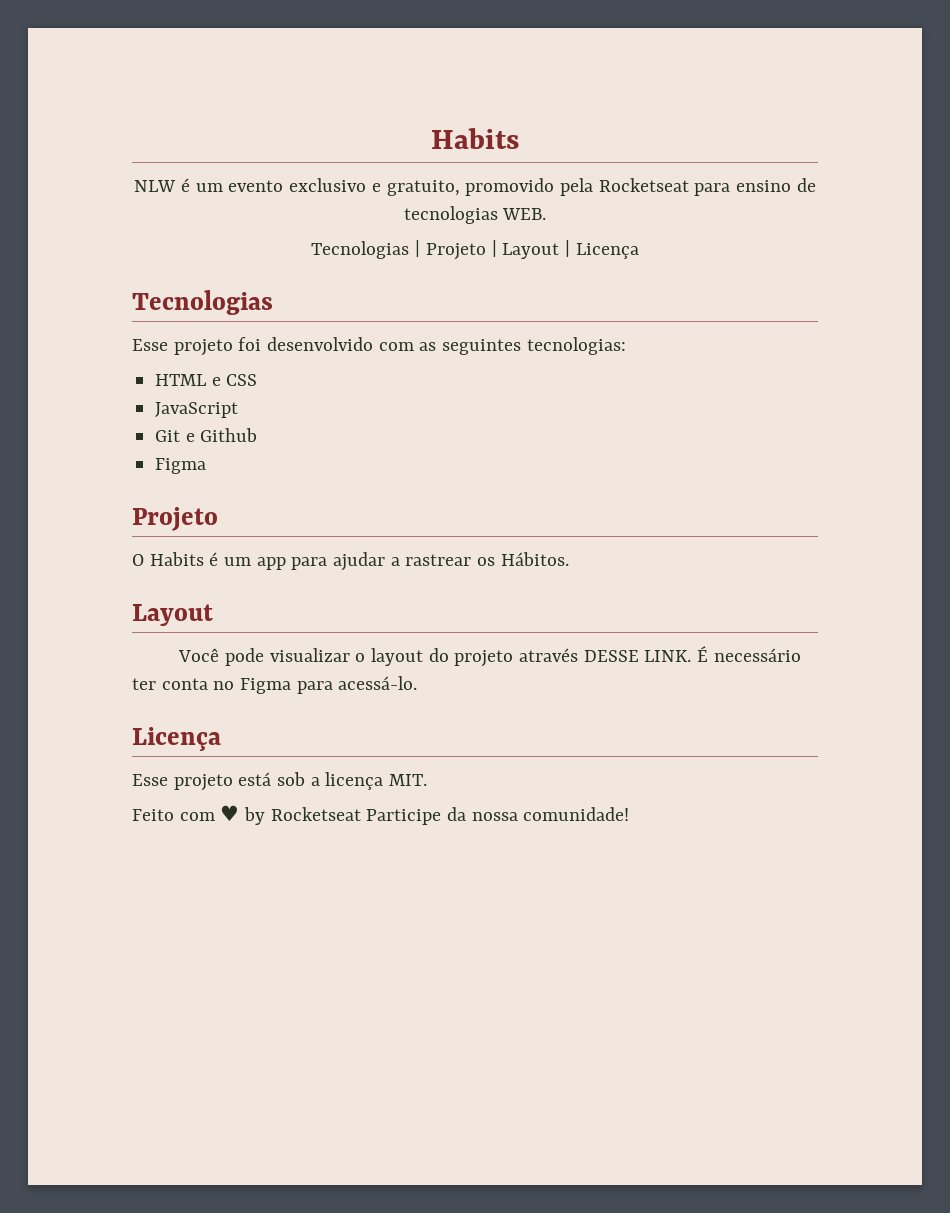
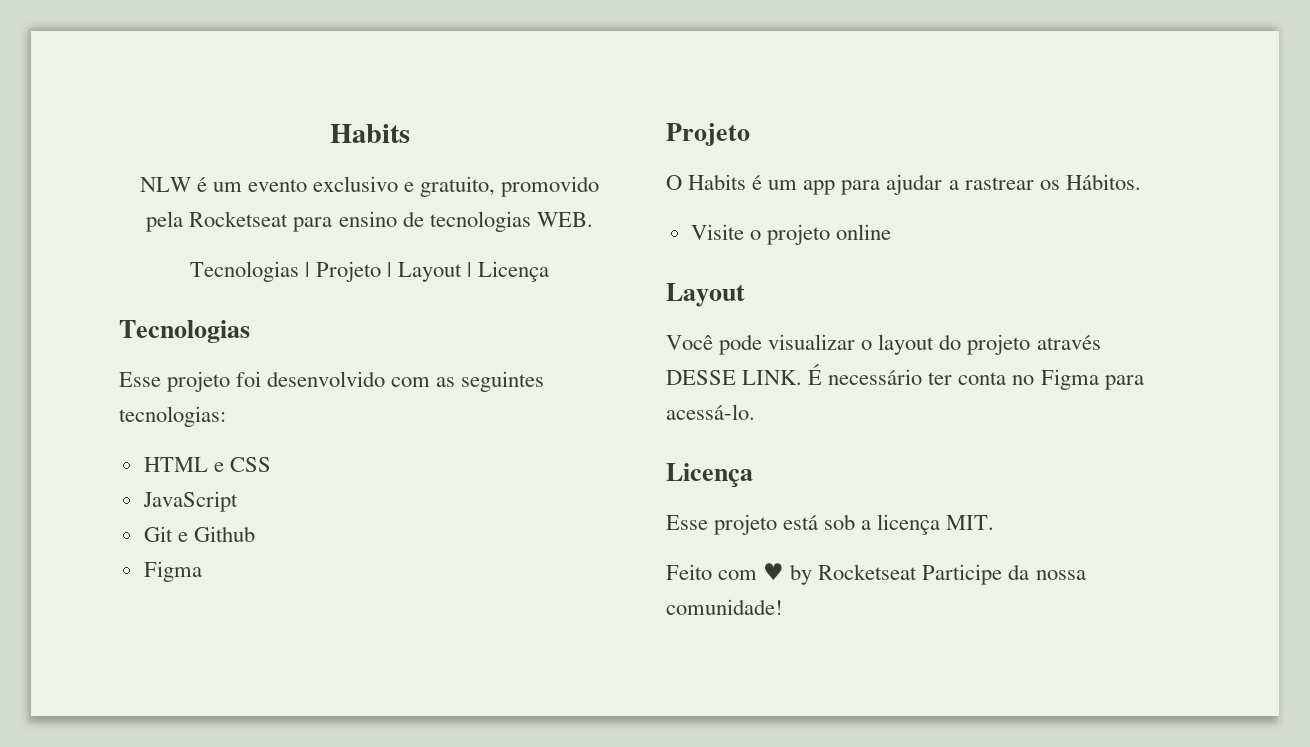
+ Visite o projeto online

